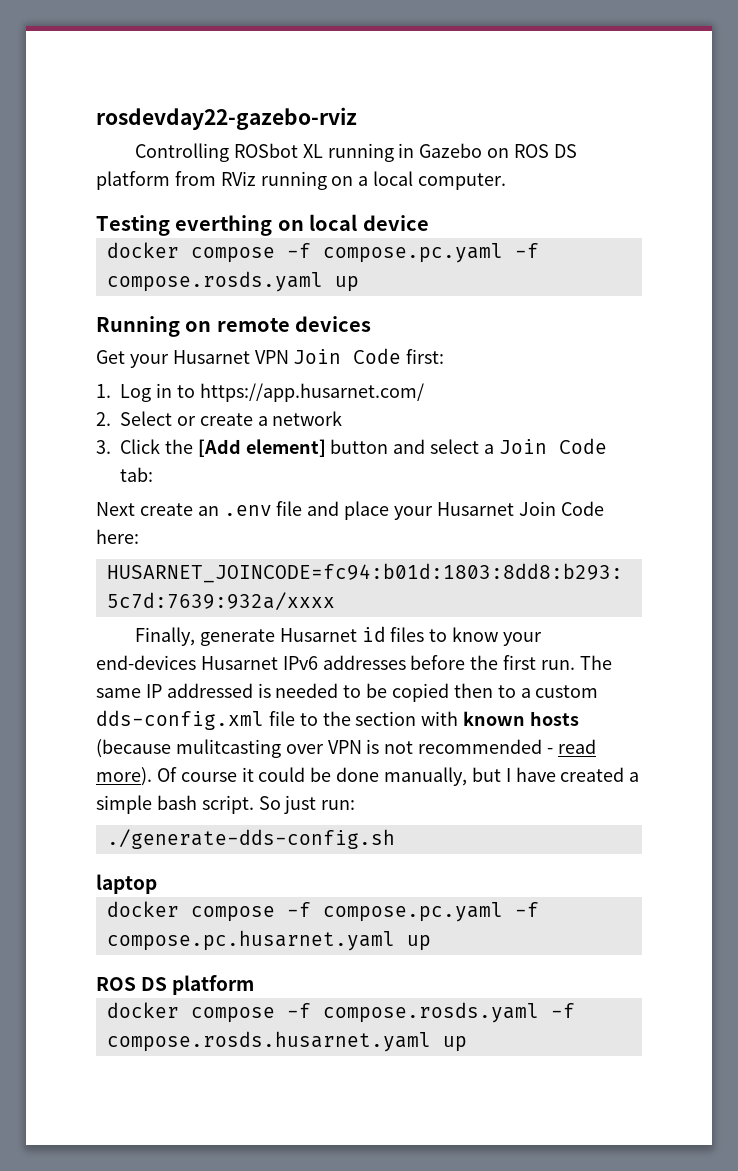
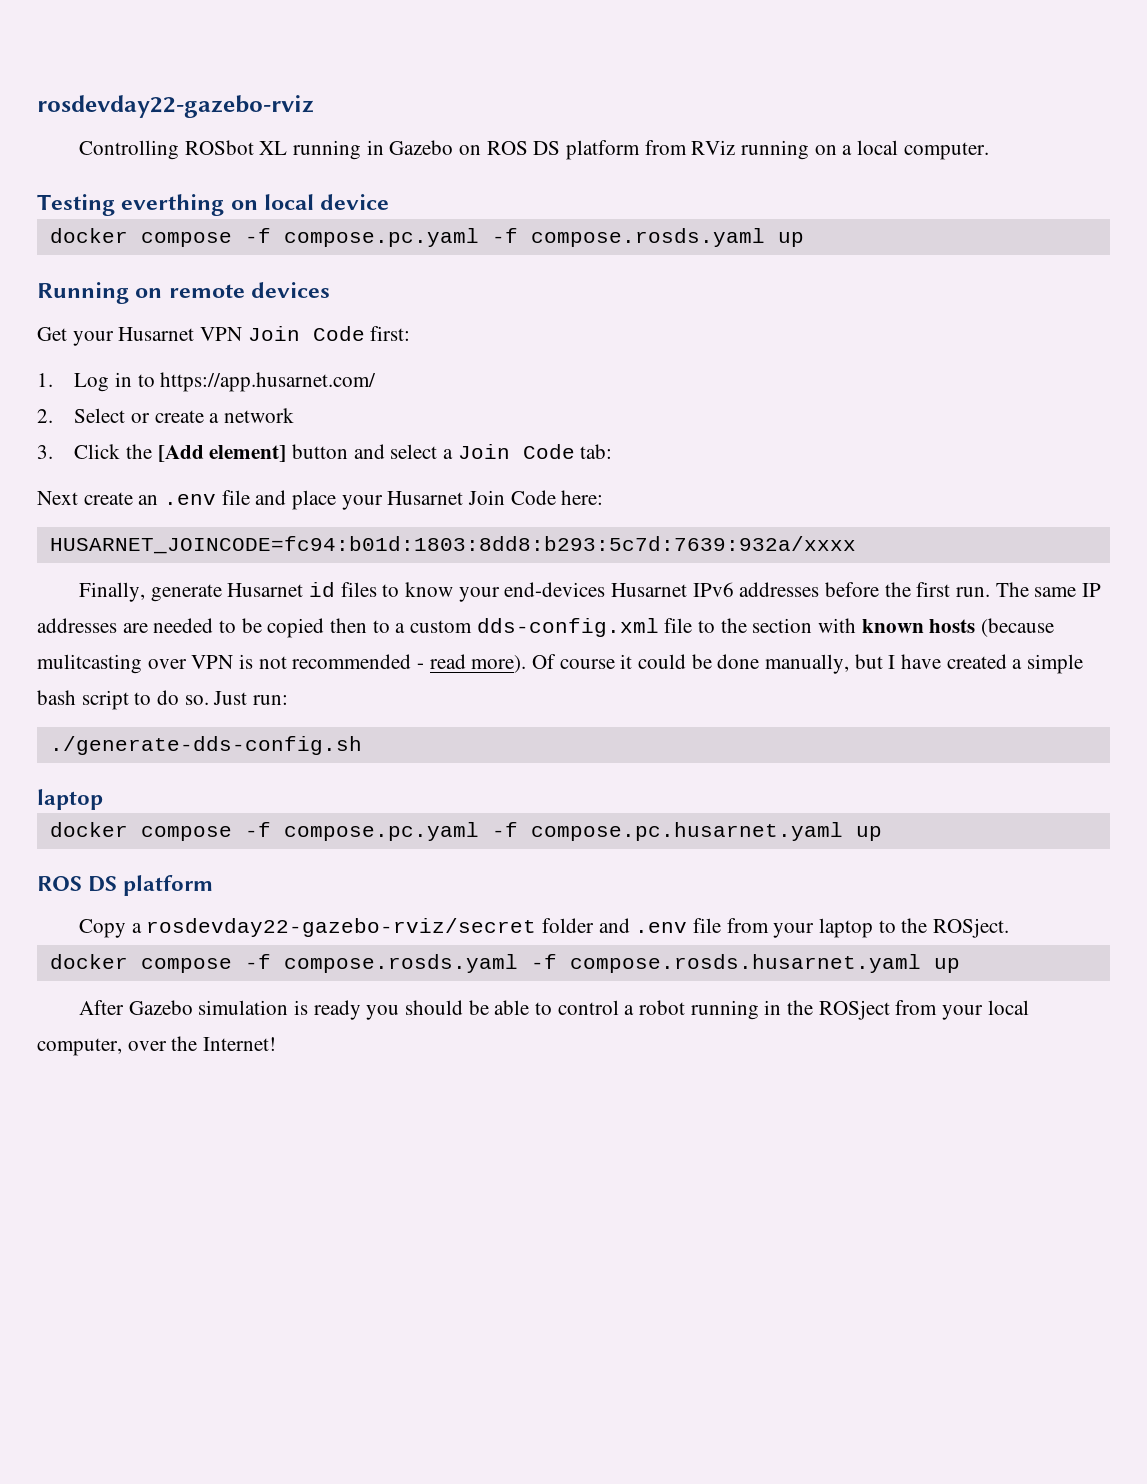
- The same IP addressed is needed to be copied then to a custom dds-config.xml file to the section with known hosts (because mulitcasting over VPN is not recommended - read more).
+ The same IP addresses are needed to be copied then to a custom dds-config.xml file to the section with known hosts (because mulitcasting over VPN is not recommended - read more).
- Of course it could be done manually, but I have created a simple bash script. So just run:
+ Of course it could be done manually, but I have created a simple bash script to do so. Just run:
+ Copy a rosdevday22-gazebo-rviz/secret folder and .env file from your laptop to the ROSject.
+ After Gazebo simulation is ready you should be able to control a robot running in the ROSject from your local computer, over the Internet!

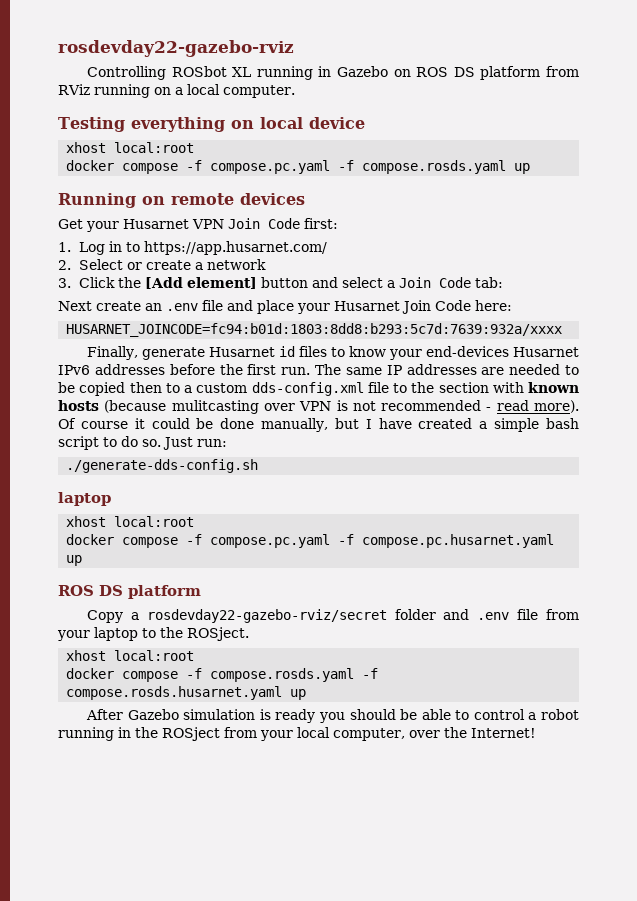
- Testing everthing on local device
+ Testing everything on local device
+ xhost local:root
  ./generate-dds-config.sh
  laptop
+ xhost local:root
  Copy a rosdevday22-gazebo-rviz/secret folder and .env file from your laptop to the ROSject.
+ xhost local:root

